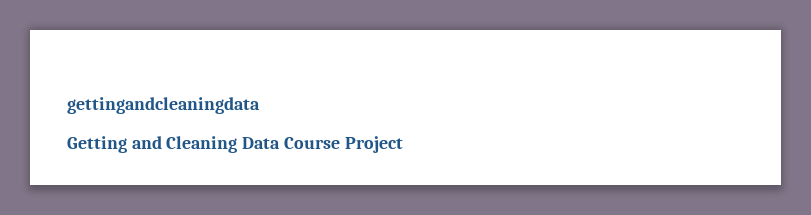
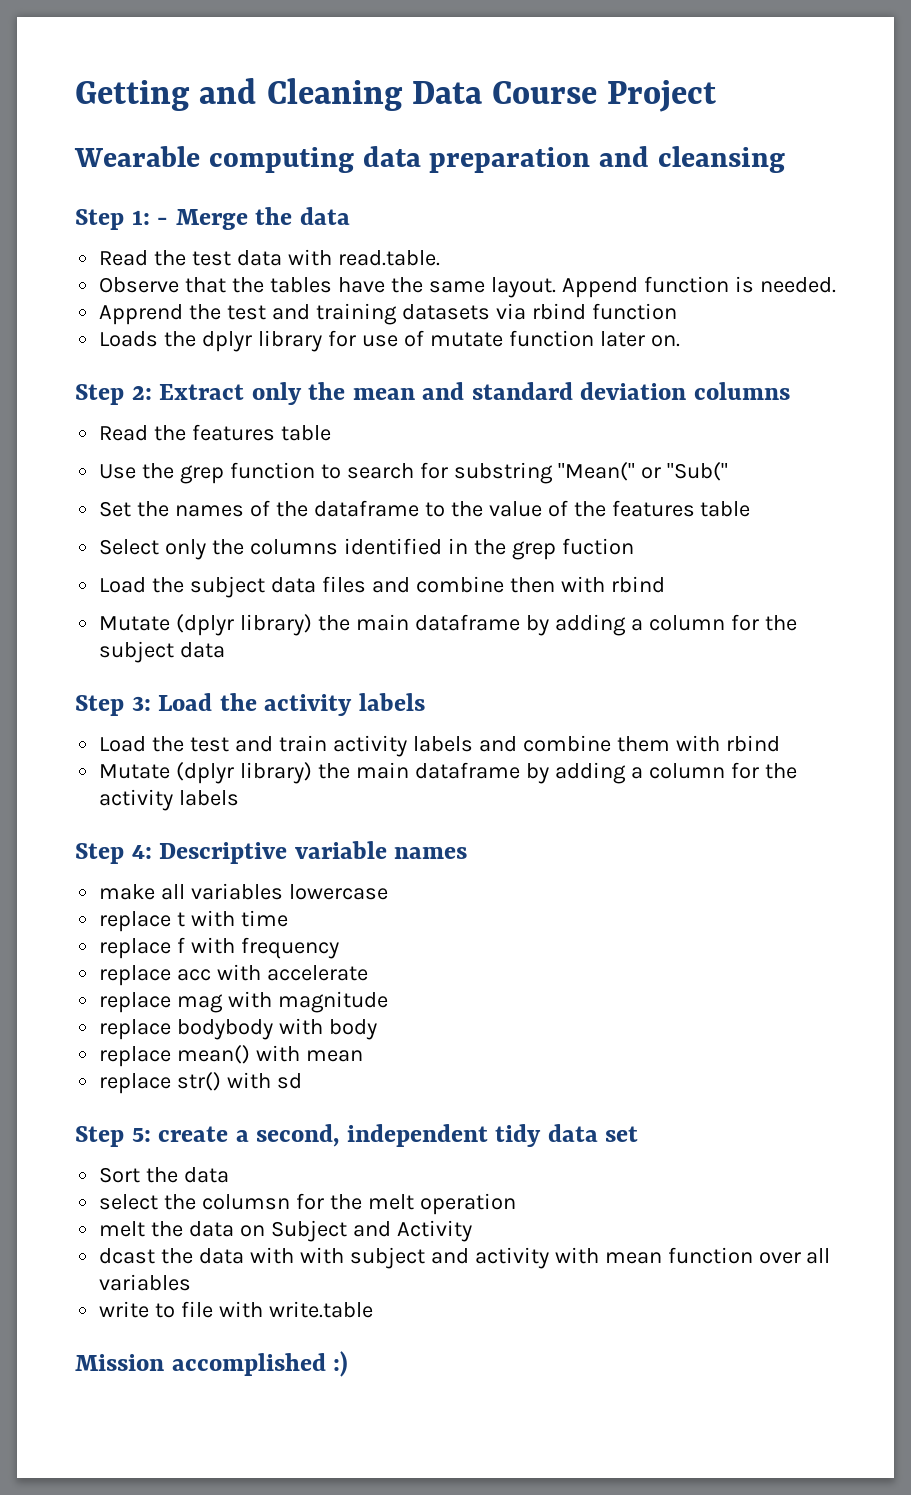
- gettingandcleaningdata
+ Wearable computing data preparation and cleansing
+ Step 1: - Merge the data
+ Read the test data with read.table.
+ Observe that the tables have the same layout. Append function is needed.
+ Apprend the test and training datasets via rbind function
+ Loads the dplyr library for use of mutate function later on.
+ Step 2: Extract only the mean and standard deviation columns
+ Read the features table
+ Use the grep function to search for substring "Mean(" or "Sub("
+ Set the names of the dataframe to the value of the features table
+ Select only the columns identified in the grep fuction
+ Load the subject data files and combine then with rbind
+ Mutate (dplyr library) the main dataframe by adding a column for the subject data
+ Step 3: Load the activity labels
+ Load the test and train activity labels and combine them with rbind
+ Mutate (dplyr library) the main dataframe by adding a column for the activity labels
+ Step 4: Descriptive variable names
+ make all variables lowercase
+ replace t with time
+ replace f with frequency
+ replace acc with accelerate
+ replace mag with magnitude
+ replace bodybody with body
+ replace mean() with mean
+ replace str() with sd
+ Step 5: create a second, independent tidy data set
+ Sort the data
+ select the columsn for the melt operation
+ melt the data on Subject and Activity
+ dcast the data with with subject and activity with mean function over all variables
+ write to file with write.table
+ Mission accomplished :)

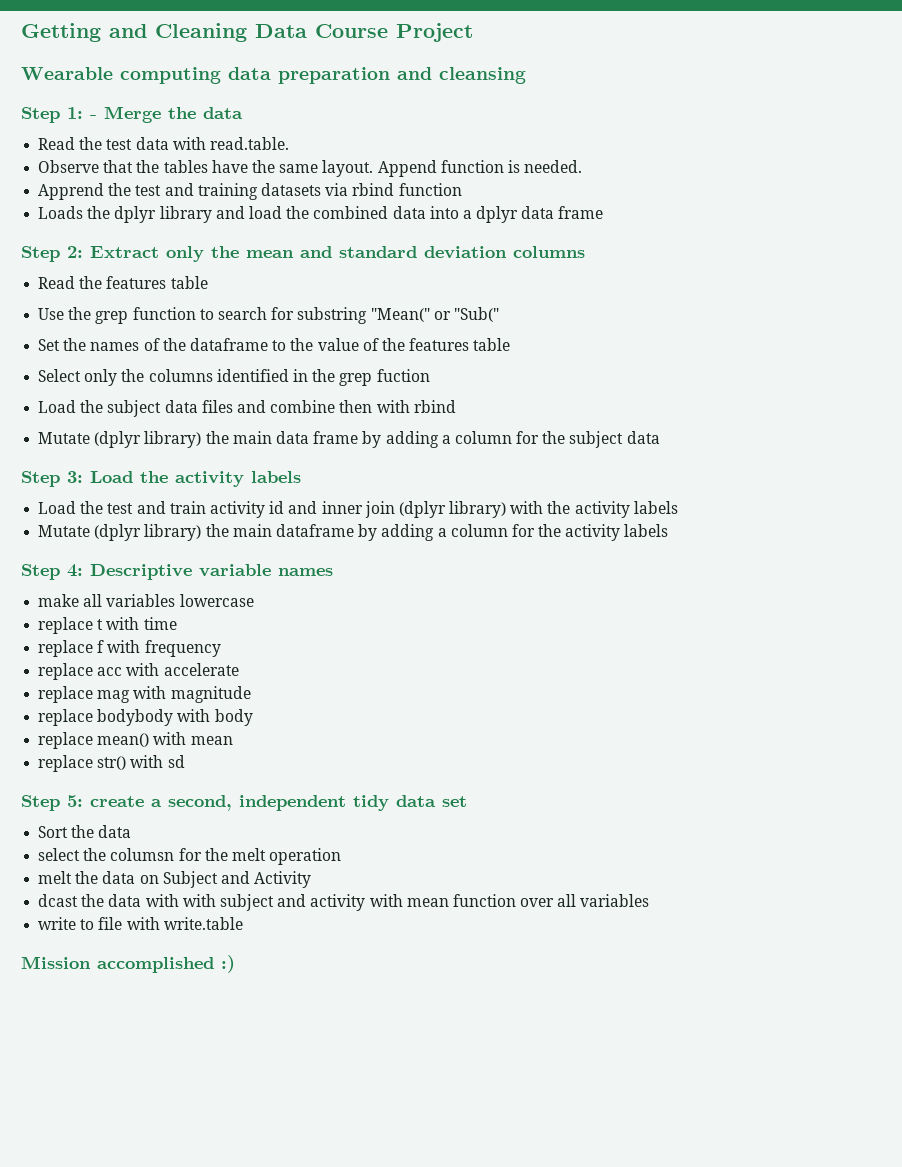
- Loads the dplyr library for use of mutate function later on.
+ Loads the dplyr library and load the combined data into a dplyr data frame
- Mutate (dplyr library) the main dataframe by adding a column for the subject data
+ Mutate (dplyr library) the main data frame by adding a column for the subject data
- Load the test and train activity labels and combine them with rbind
+ Load the test and train activity id and inner join (dplyr library) with the activity labels

